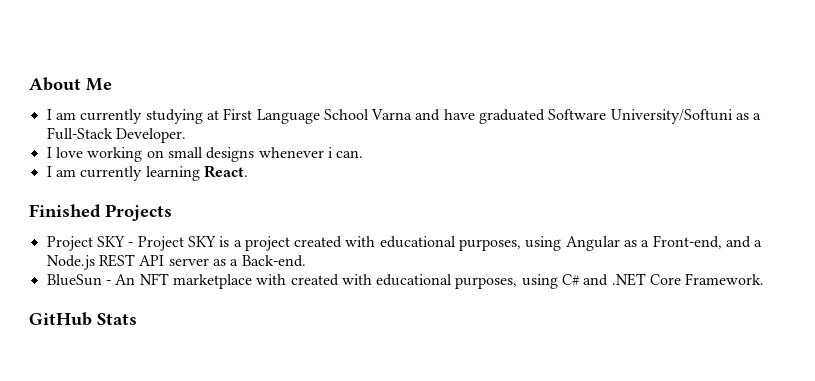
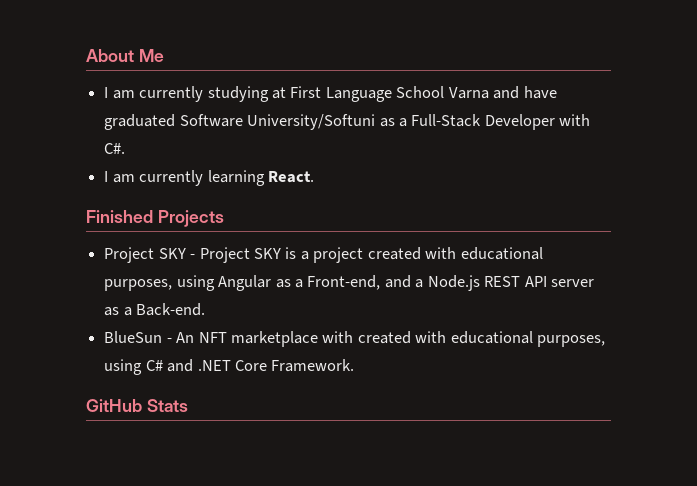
- I am currently studying at First Language School Varna and have graduated Software University/Softuni as a Full-Stack Developer.
- I love working on small designs whenever i can.
+ I am currently studying at First Language School Varna and have graduated Software University/Softuni as a Full-Stack Developer with C#.

